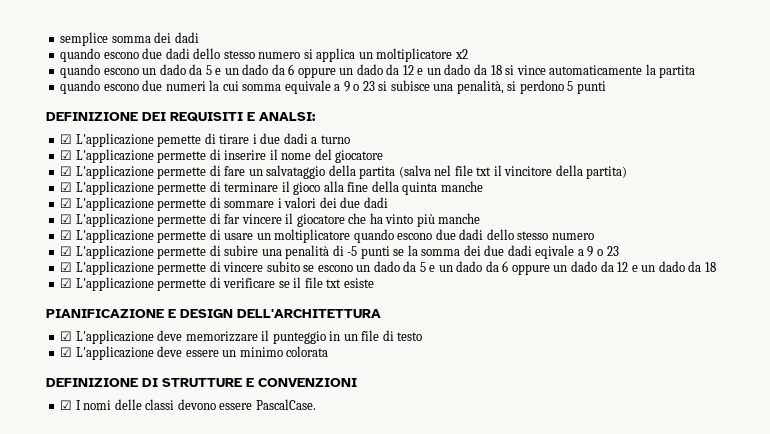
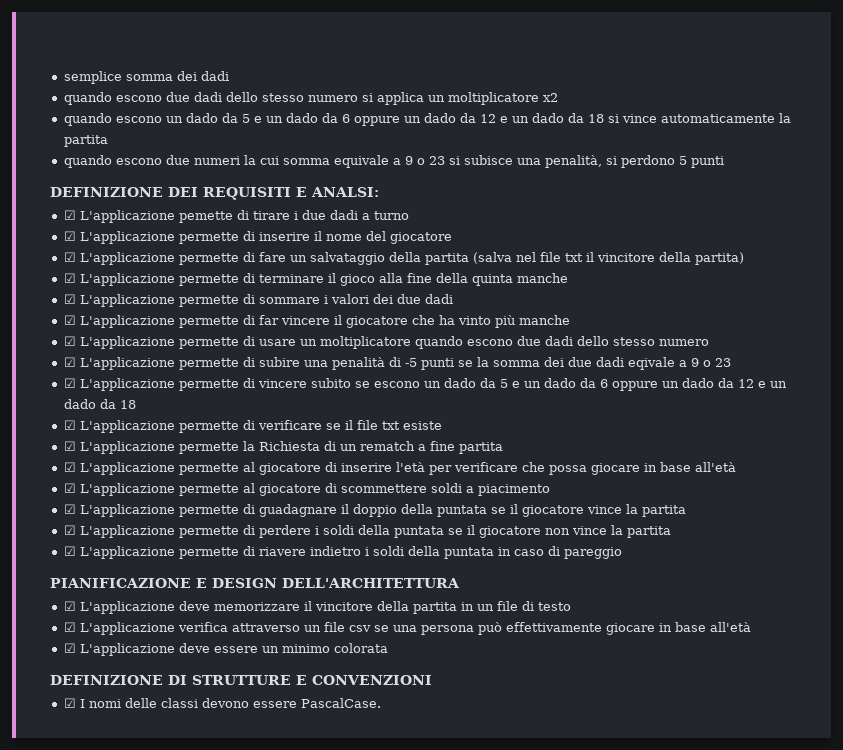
+ ☑ L'applicazione permette la Richiesta di un rematch a fine partita
+ ☑ L'applicazione permette al giocatore di inserire l'età per verificare che possa giocare in base all'età
+ ☑ L'applicazione permette al giocatore di scommettere soldi a piacimento
+ ☑ L'applicazione permette di guadagnare il doppio della puntata se il giocatore vince la partita
+ ☑ L'applicazione permette di perdere i soldi della puntata se il giocatore non vince la partita
+ ☑ L'applicazione permette di riavere indietro i soldi della puntata in caso di pareggio
- ☑ L'applicazione deve memorizzare il punteggio in un file di testo
+ ☑ L'applicazione deve memorizzare il vincitore della partita in un file di testo
+ ☑ L'applicazione verifica attraverso un file csv se una persona può effettivamente giocare in base all'età

